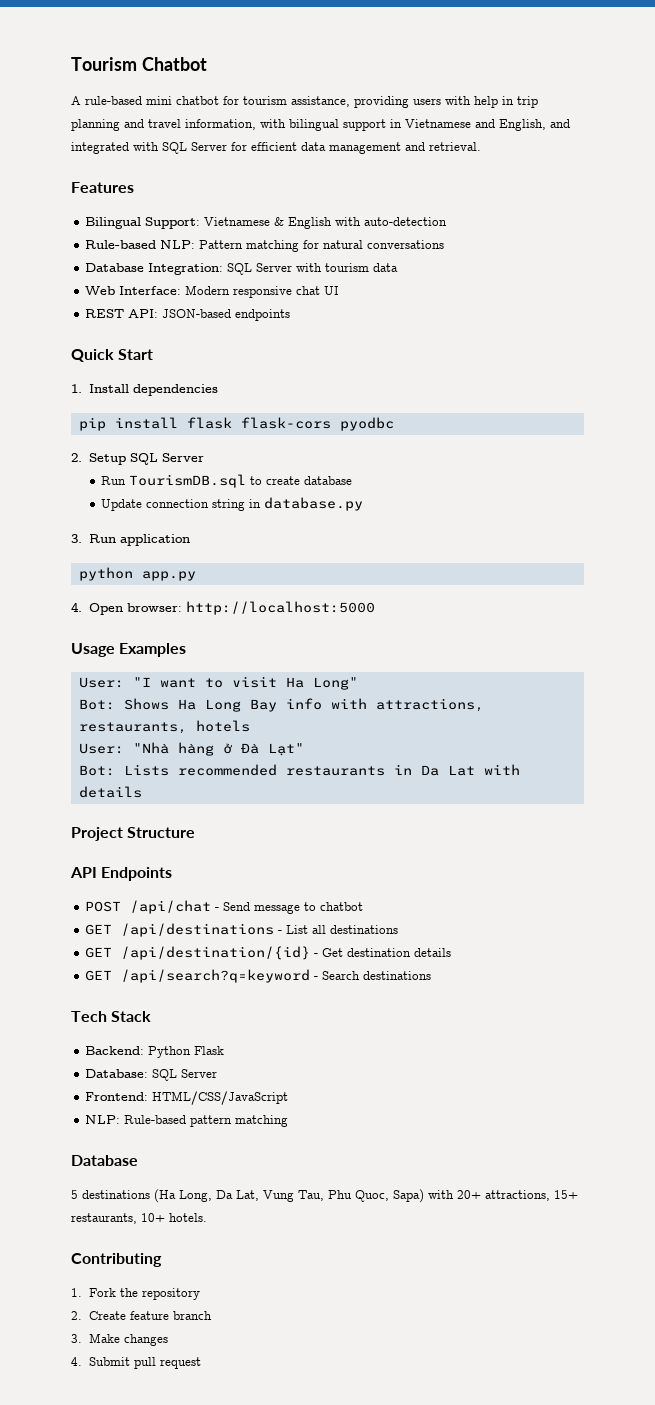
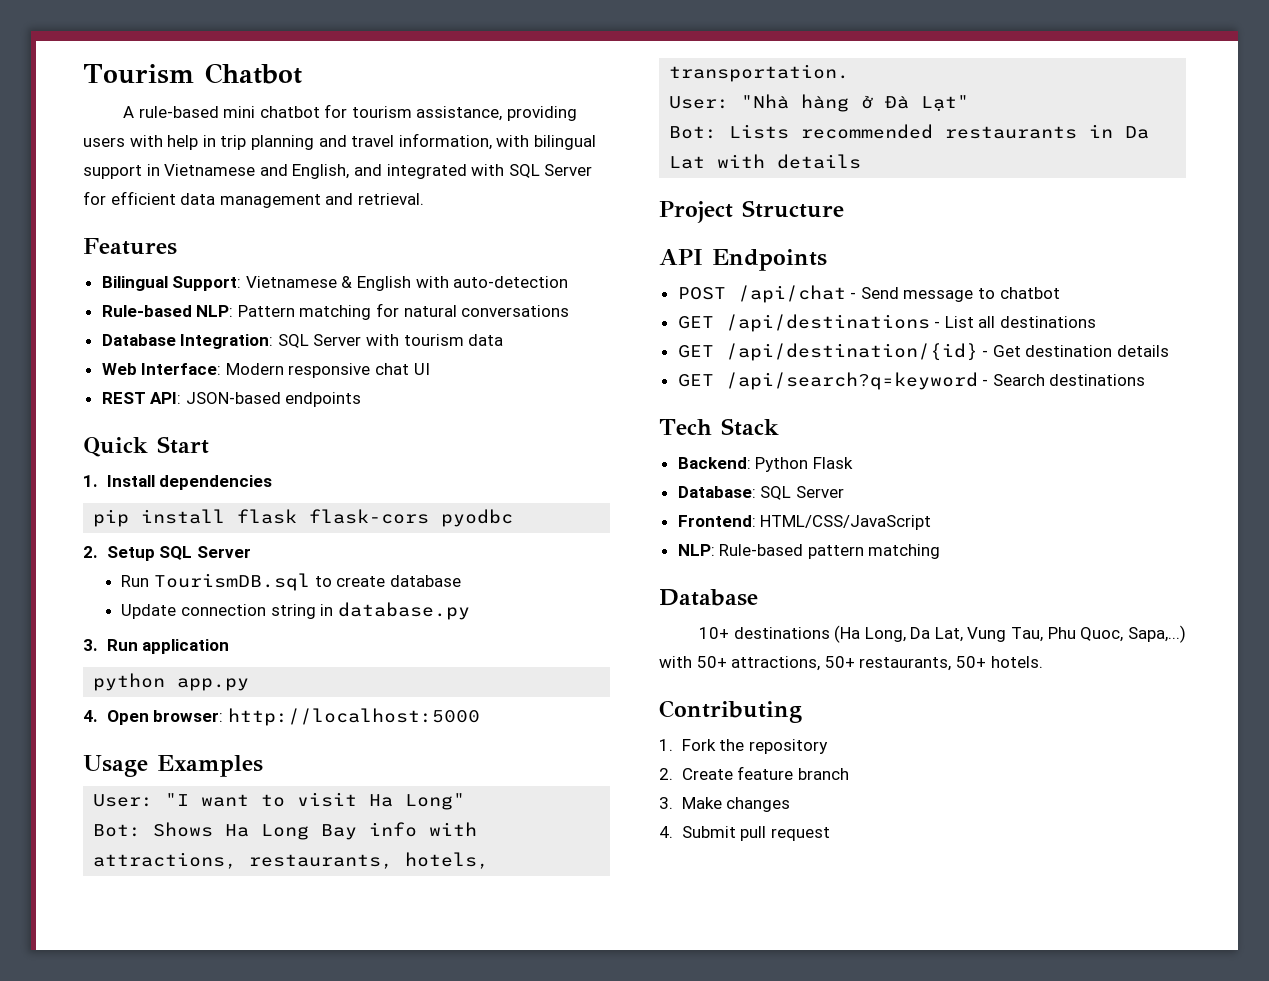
- Bot: Shows Ha Long Bay info with attractions, restaurants, hotels
+ Bot: Shows Ha Long Bay info with attractions, restaurants, hotels, transportation.
- 5 destinations (Ha Long, Da Lat, Vung Tau, Phu Quoc, Sapa) with 20+ attractions, 15+ restaurants, 10+ hotels.
+ 10+ destinations (Ha Long, Da Lat, Vung Tau, Phu Quoc, Sapa,...) with 50+ attractions, 50+ restaurants, 50+ hotels.

